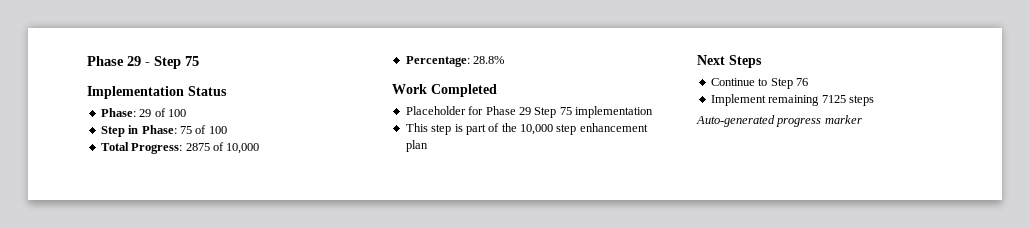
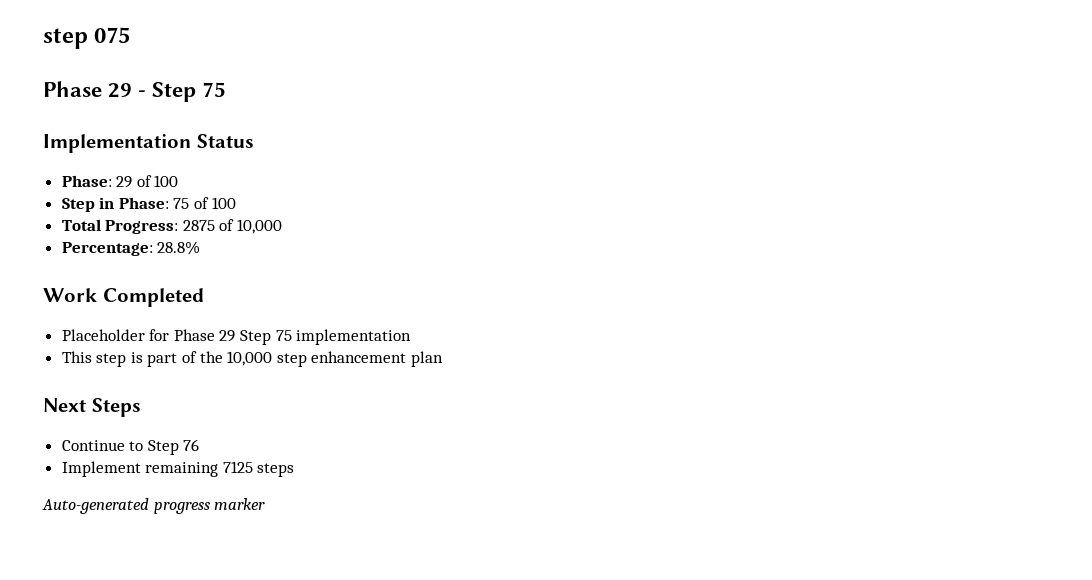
+ step 075

